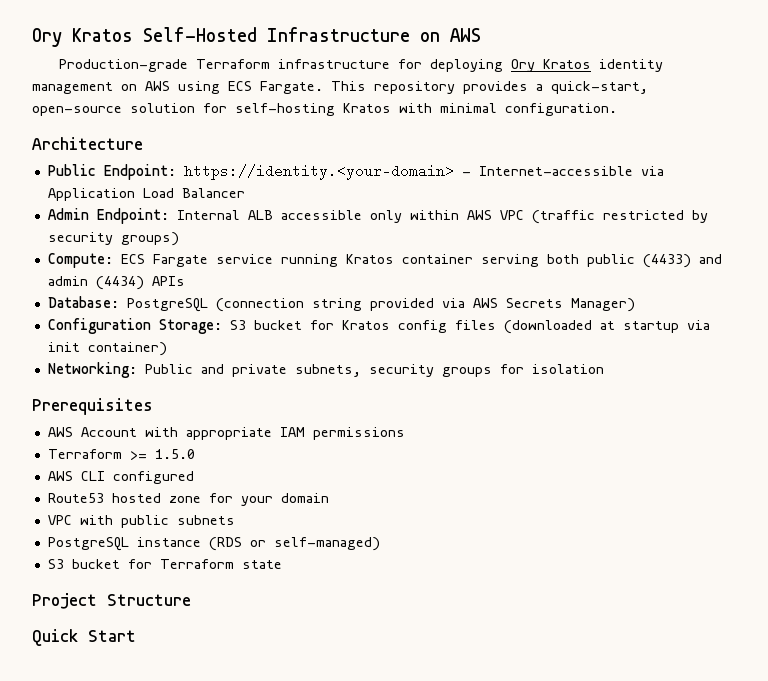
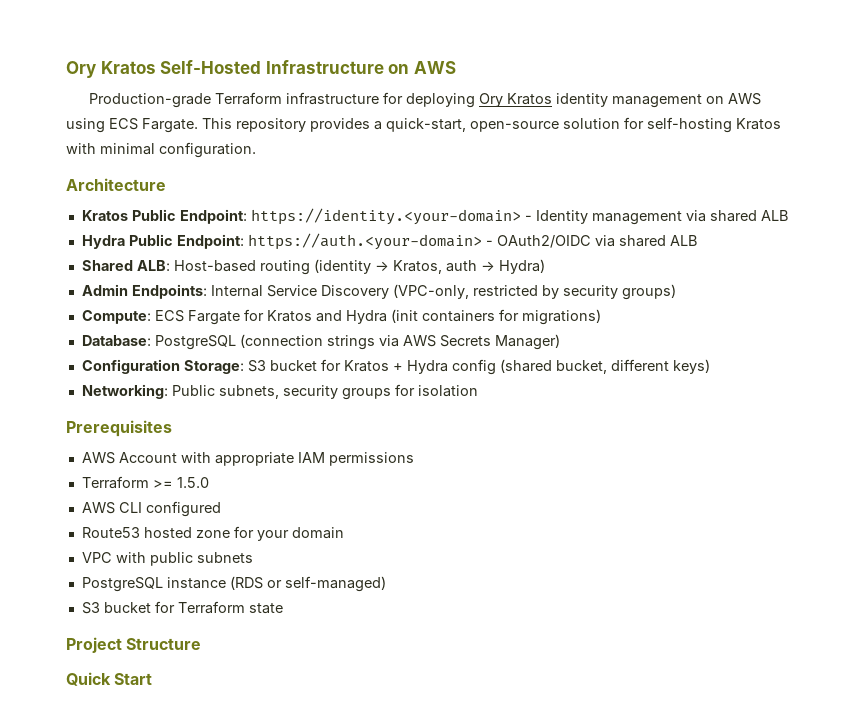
- Public Endpoint: https://identity.<your-domain> - Internet-accessible via Application Load Balancer
- Admin Endpoint: Internal ALB accessible only within AWS VPC (traffic restricted by security groups)
+ Kratos Public Endpoint: https://identity.<your-domain> - Identity management via shared ALB
+ Hydra Public Endpoint: https://auth.<your-domain> - OAuth2/OIDC via shared ALB
+ Shared ALB: Host-based routing (identity → Kratos, auth → Hydra)
+ Admin Endpoints: Internal Service Discovery (VPC-only, restricted by security groups)
- Compute: ECS Fargate service running Kratos container serving both public (4433) and admin (4434) APIs
+ Compute: ECS Fargate for Kratos and Hydra (init containers for migrations)
- Database: PostgreSQL (connection string provided via AWS Secrets Manager)
+ Database: PostgreSQL (connection strings via AWS Secrets Manager)
- Configuration Storage: S3 bucket for Kratos config files (downloaded at startup via init container)
+ Configuration Storage: S3 bucket for Kratos + Hydra config (shared bucket, different keys)
- Networking: Public and private subnets, security groups for isolation
+ Networking: Public subnets, security groups for isolation

